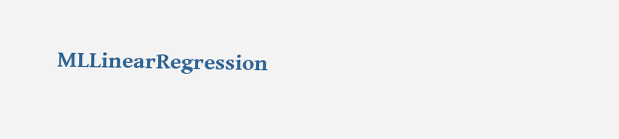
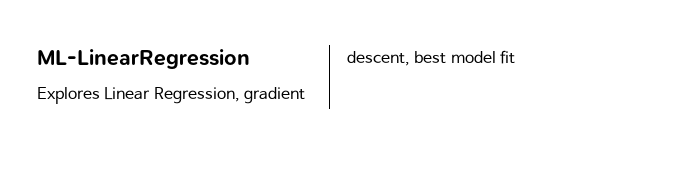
- MLLinearRegression
+ ML-LinearRegression
+ Explores Linear Regression, gradient descent, best model fit

